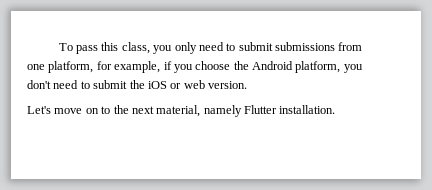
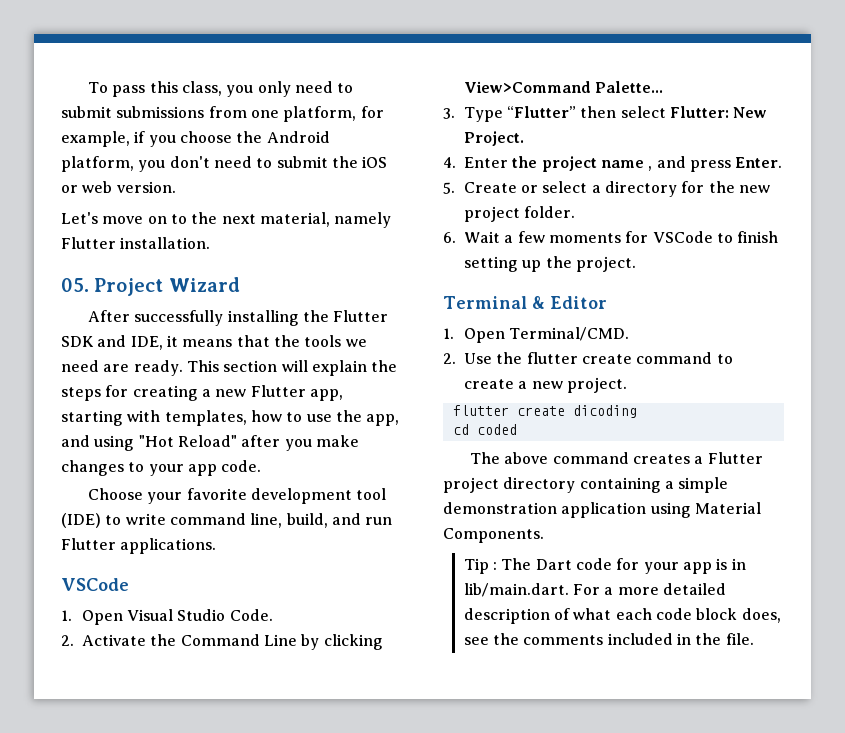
+ 05. Project Wizard
+ After successfully installing the Flutter SDK and IDE, it means that the tools we need are ready. This section will explain the steps for creating a new Flutter app, starting with templates, how to use the app, and using "Hot Reload" after you make changes to your app code.
+ Choose your favorite development tool (IDE) to write command line, build, and run Flutter applications.
+ VSCode
+ 1. Open Visual Studio Code.
+ 2. Activate the Command Line by clicking View>Command Palette...
+ 3. Type “Flutter” then select Flutter: New Project.
+ 4. Enter the project name , and press Enter.
+ 5. Create or select a directory for the new project folder.
+ 6. Wait a few moments for VSCode to finish setting up the project.
+ Terminal & Editor
+ 1. Open Terminal/CMD.
+ 2. Use the flutter create command to create a new project.
+ flutter create dicoding
+ cd coded
+ The above command creates a Flutter project directory containing a simple demonstration application using Material Components.
+ Tip : The Dart code for your app is in lib/main.dart. For a more detailed description of what each code block does, see the comments included in the file.

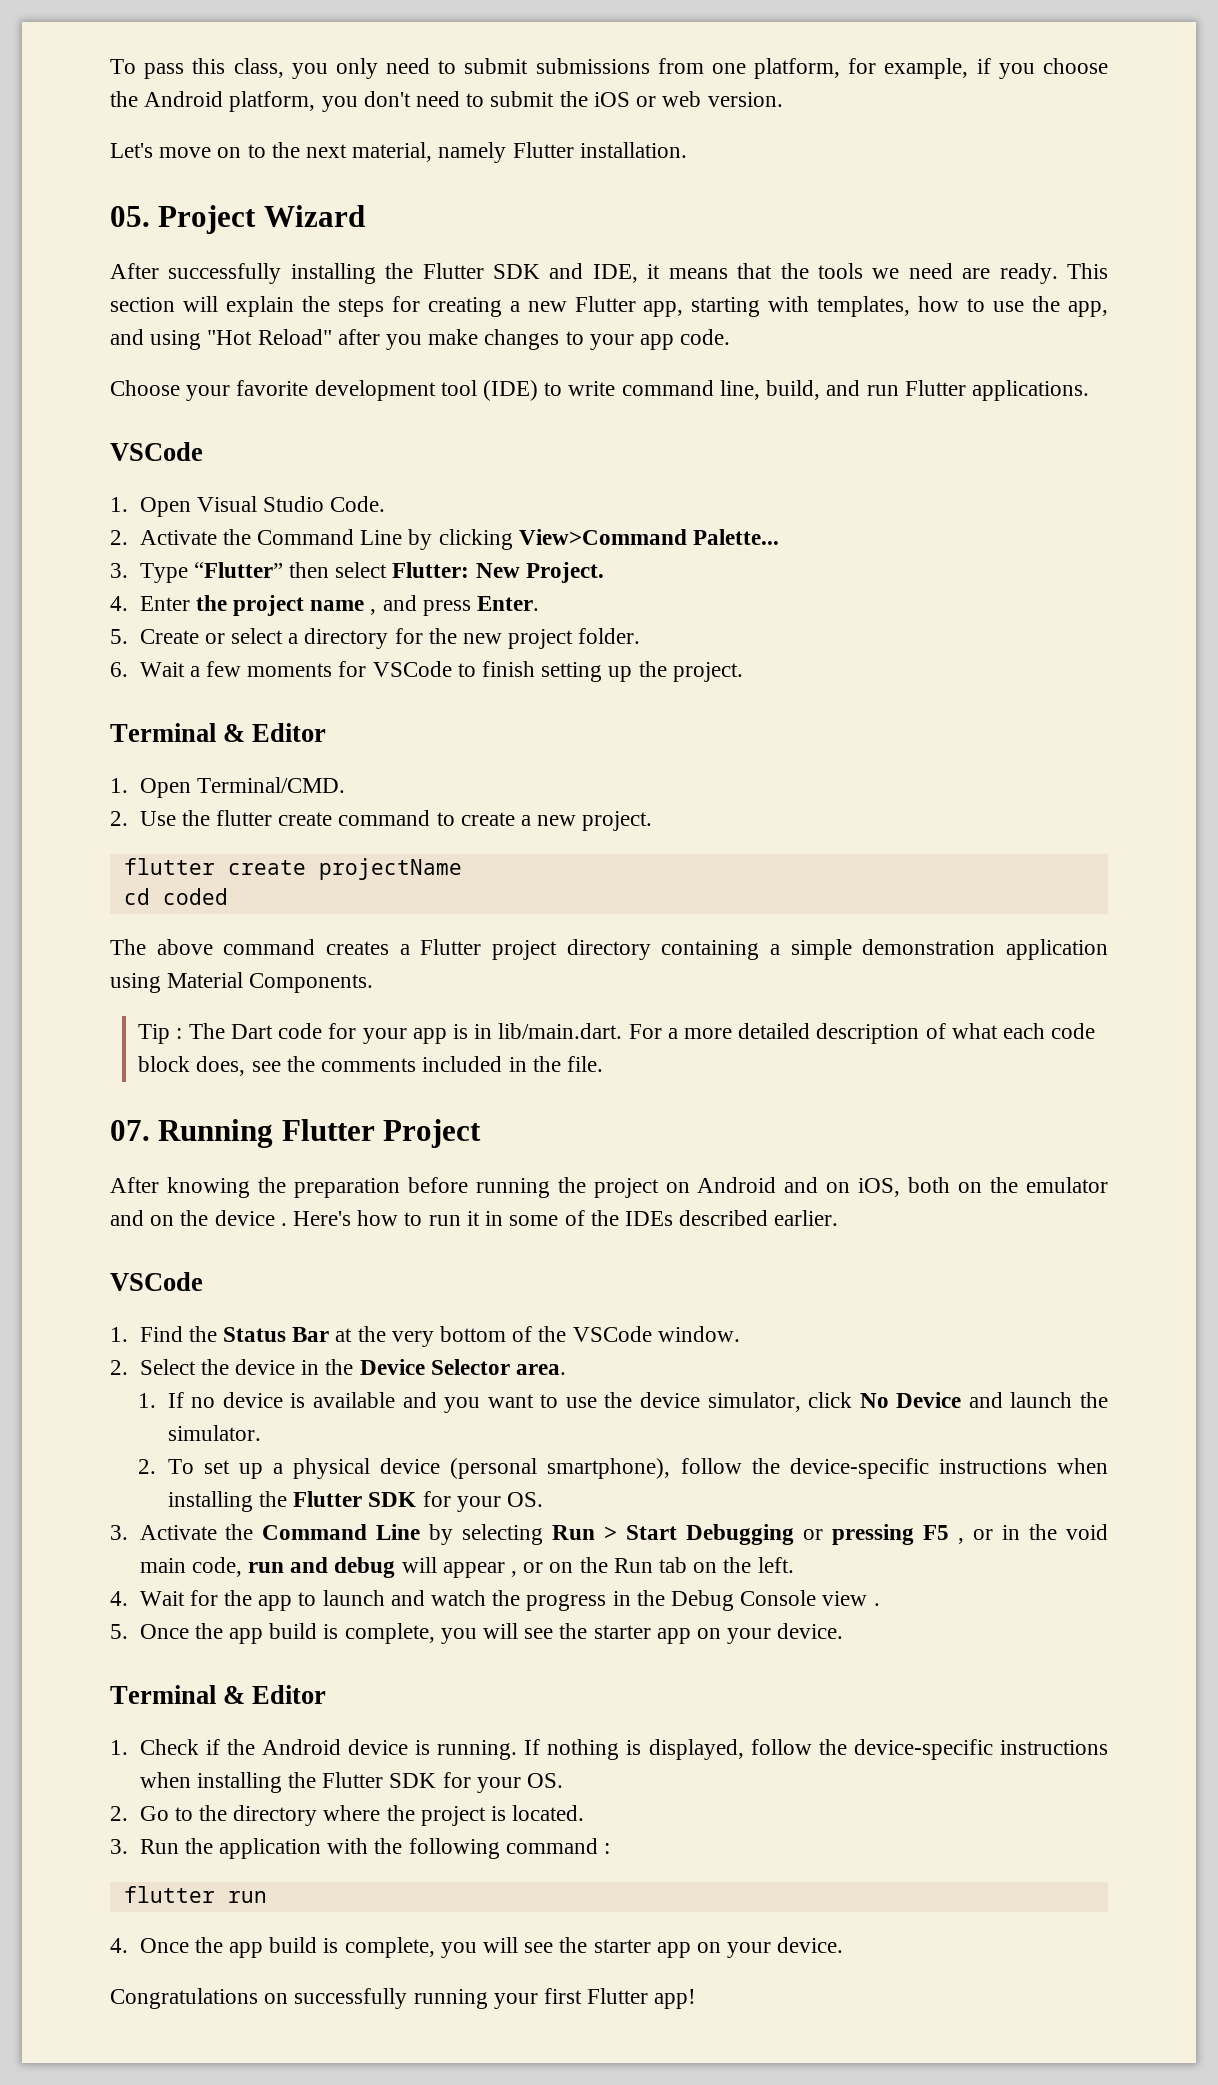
- flutter create dicoding
+ flutter create projectName
+ 07. Running Flutter Project
+ After knowing the preparation before running the project on Android and on iOS, both on the emulator and on the device . Here's how to run it in some of the IDEs described earlier.
+ VSCode
+ 1. Find the Status Bar at the very bottom of the VSCode window.
+ 2. Select the device in the Device Selector area.
+ 1. If no device is available and you want to use the device simulator, click No Device and launch the simulator.
+ 2. To set up a physical device (personal smartphone), follow the device-specific instructions when installing the Flutter SDK for your OS.
+ 3. Activate the Command Line by selecting Run > Start Debugging or pressing F5 , or in the void main code, run and debug will appear , or on the Run tab on the left.
+ 4. Wait for the app to launch and watch the progress in the Debug Console view .
+ 5. Once the app build is complete, you will see the starter app on your device.
+ Terminal & Editor
+ 1. Check if the Android device is running. If nothing is displayed, follow the device-specific instructions when installing the Flutter SDK for your OS.
+ 2. Go to the directory where the project is located.
+ 3. Run the application with the following command :
+ flutter run
+ 4. Once the app build is complete, you will see the starter app on your device.
+ Congratulations on successfully running your first Flutter app!

